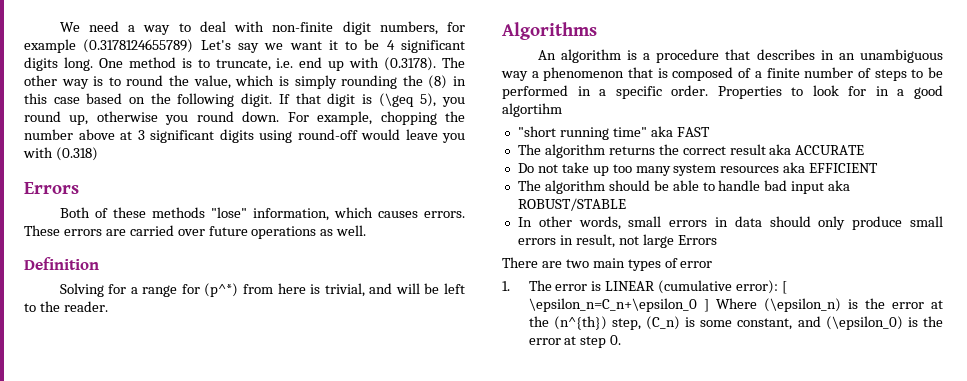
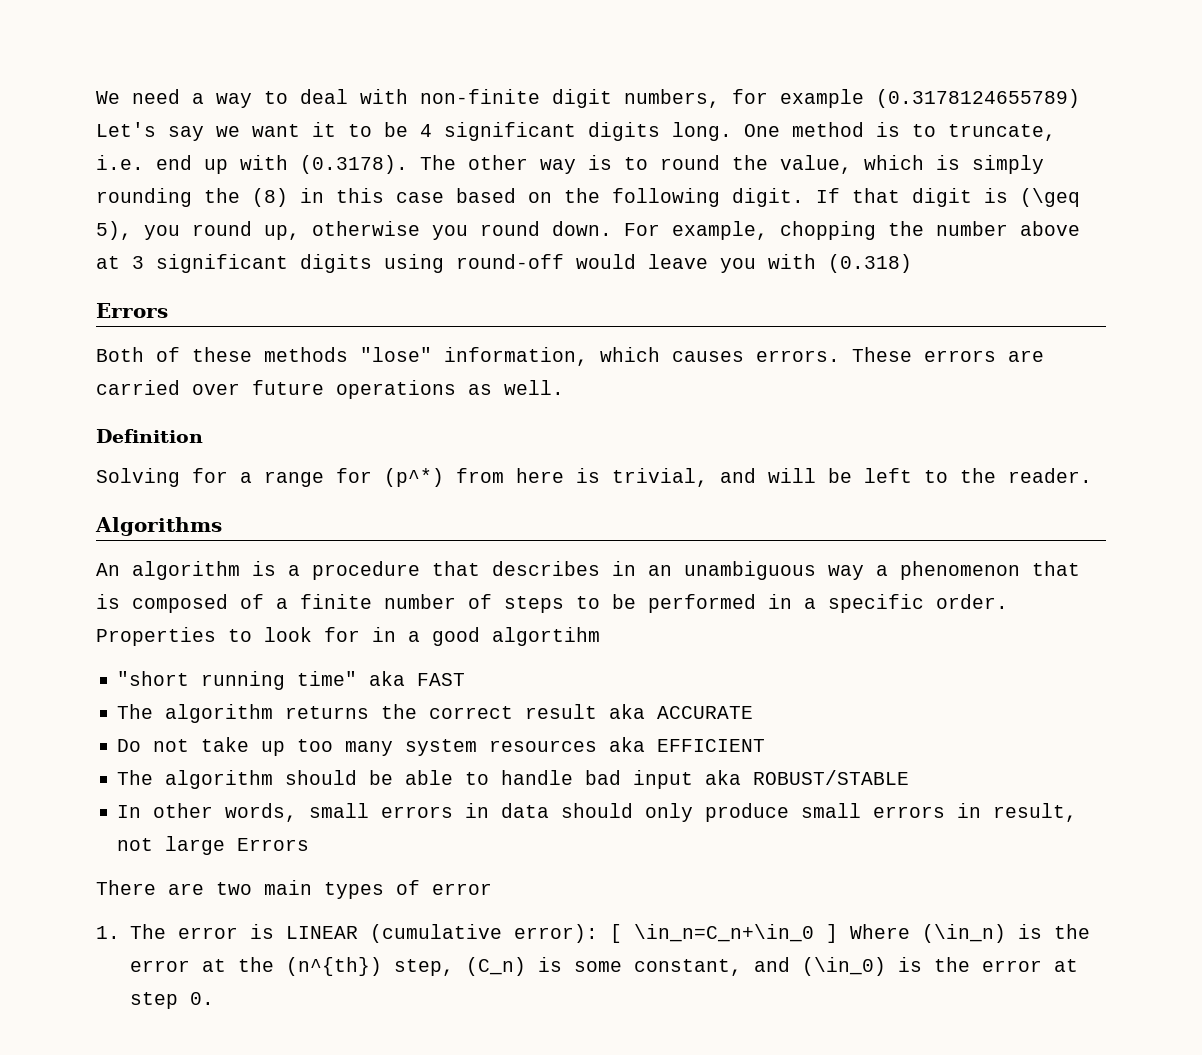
- 1. The error is LINEAR (cumulative error): [ \epsilon_n=C_n+\epsilon_0 ] Where (\epsilon_n) is the error at the (n^{th}) step, (C_n) is some constant, and (\epsilon_0) is the error at step 0.
+ 1. The error is LINEAR (cumulative error): [ \in_n=C_n+\in_0 ] Where (\in_n) is the error at the (n^{th}) step, (C_n) is some constant, and (\in_0) is the error at step 0.

